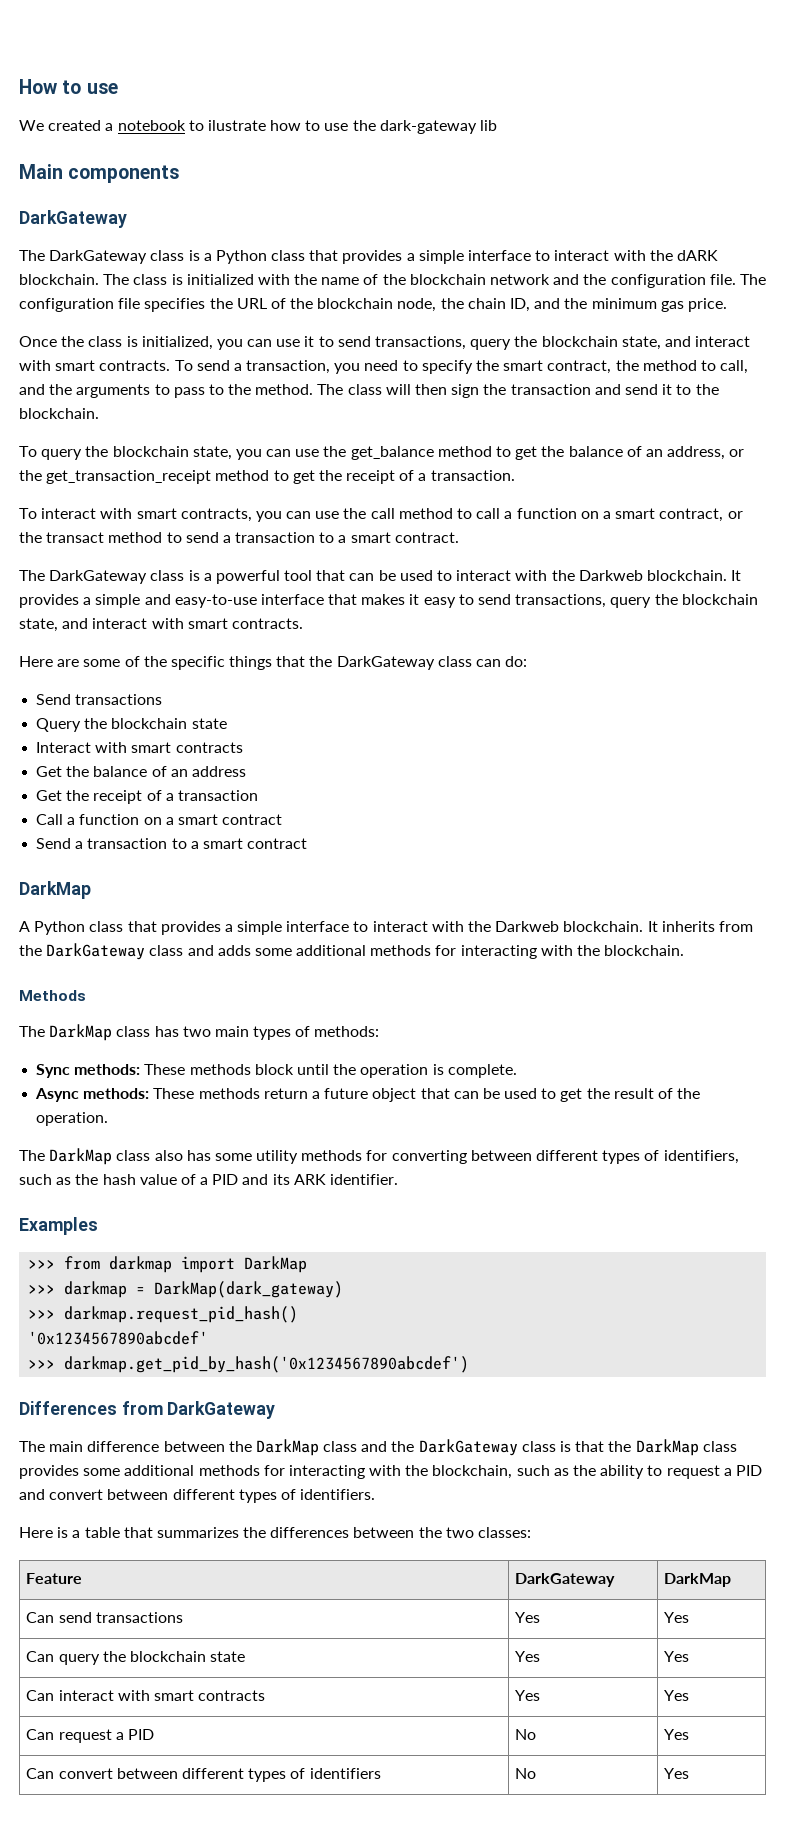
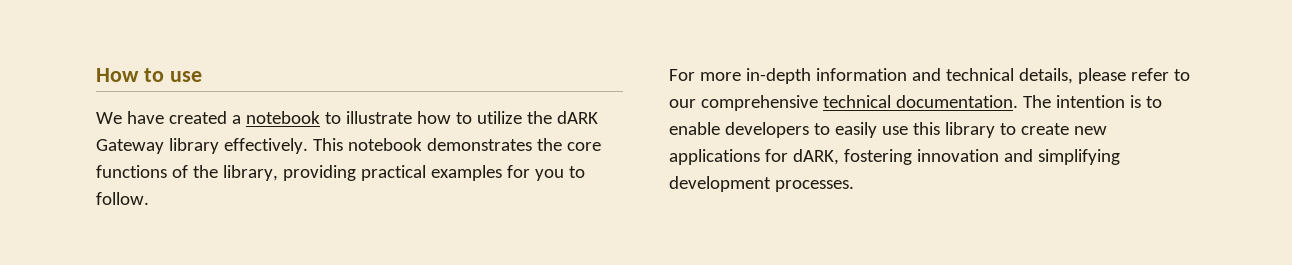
- We created a notebook to ilustrate how to use the dark-gateway lib
- Main components
- DarkGateway
- The DarkGateway class is a Python class that provides a simple interface to interact with the dARK blockchain. The class is initialized with the name of the blockchain network and the configuration file. The configuration file specifies the URL of the blockchain node, the chain ID, and the minimum gas price.
- Once the class is initialized, you can use it to send transactions, query the blockchain state, and interact with smart contracts. To send a transaction, you need to specify the smart contract, the method to call, and the arguments to pass to the method. The class will then sign the transaction and send it to the blockchain.
- To query the blockchain state, you can use the get_balance method to get the balance of an address, or the get_transaction_receipt method to get the receipt of a transaction.
- To interact with smart contracts, you can use the call method to call a function on a smart contract, or the transact method to send a transaction to a smart contract.
- The DarkGateway class is a powerful tool that can be used to interact with the Darkweb blockchain. It provides a simple and easy-to-use interface that makes it easy to send transactions, query the blockchain state, and interact with smart contracts.
- Here are some of the specific things that the DarkGateway class can do:
- Send transactions
- Query the blockchain state
- Interact with smart contracts
- Get the balance of an address
- Get the receipt of a transaction
- Call a function on a smart contract
- Send a transaction to a smart contract
- DarkMap
- A Python class that provides a simple interface to interact with the Darkweb blockchain. It inherits from the DarkGateway class and adds some additional methods for interacting with the blockchain.
- Methods
- The DarkMap class has two main types of methods:
- Sync methods: These methods block until the operation is complete.
- Async methods: These methods return a future object that can be used to get the result of the operation.
- The DarkMap class also has some utility methods for converting between different types of identifiers, such as the hash value of a PID and its ARK identifier.
- Examples
- >>> from darkmap import DarkMap
- >>> darkmap = DarkMap(dark_gateway)
- >>> darkmap.request_pid_hash()
- '0x1234567890abcdef'
- >>> darkmap.get_pid_by_hash('0x1234567890abcdef')
- Differences from DarkGateway
- The main difference between the DarkMap class and the DarkGateway class is that the DarkMap class provides some additional methods for interacting with the blockchain, such as the ability to request a PID and convert between different types of identifiers.
- Here is a table that summarizes the differences between the two classes:
- Feature | DarkGateway | DarkMap
- Can send transactions | Yes | Yes
- Can query the blockchain state | Yes | Yes
- Can interact with smart contracts | Yes | Yes
- Can request a PID | No | Yes
- Can convert between different types of identifiers | No | Yes
+ We have created a notebook to illustrate how to utilize the dARK Gateway library effectively. This notebook demonstrates the core functions of the library, providing practical examples for you to follow.
+ For more in-depth information and technical details, please refer to our comprehensive technical documentation. The intention is to enable developers to easily use this library to create new applications for dARK, fostering innovation and simplifying development processes.

